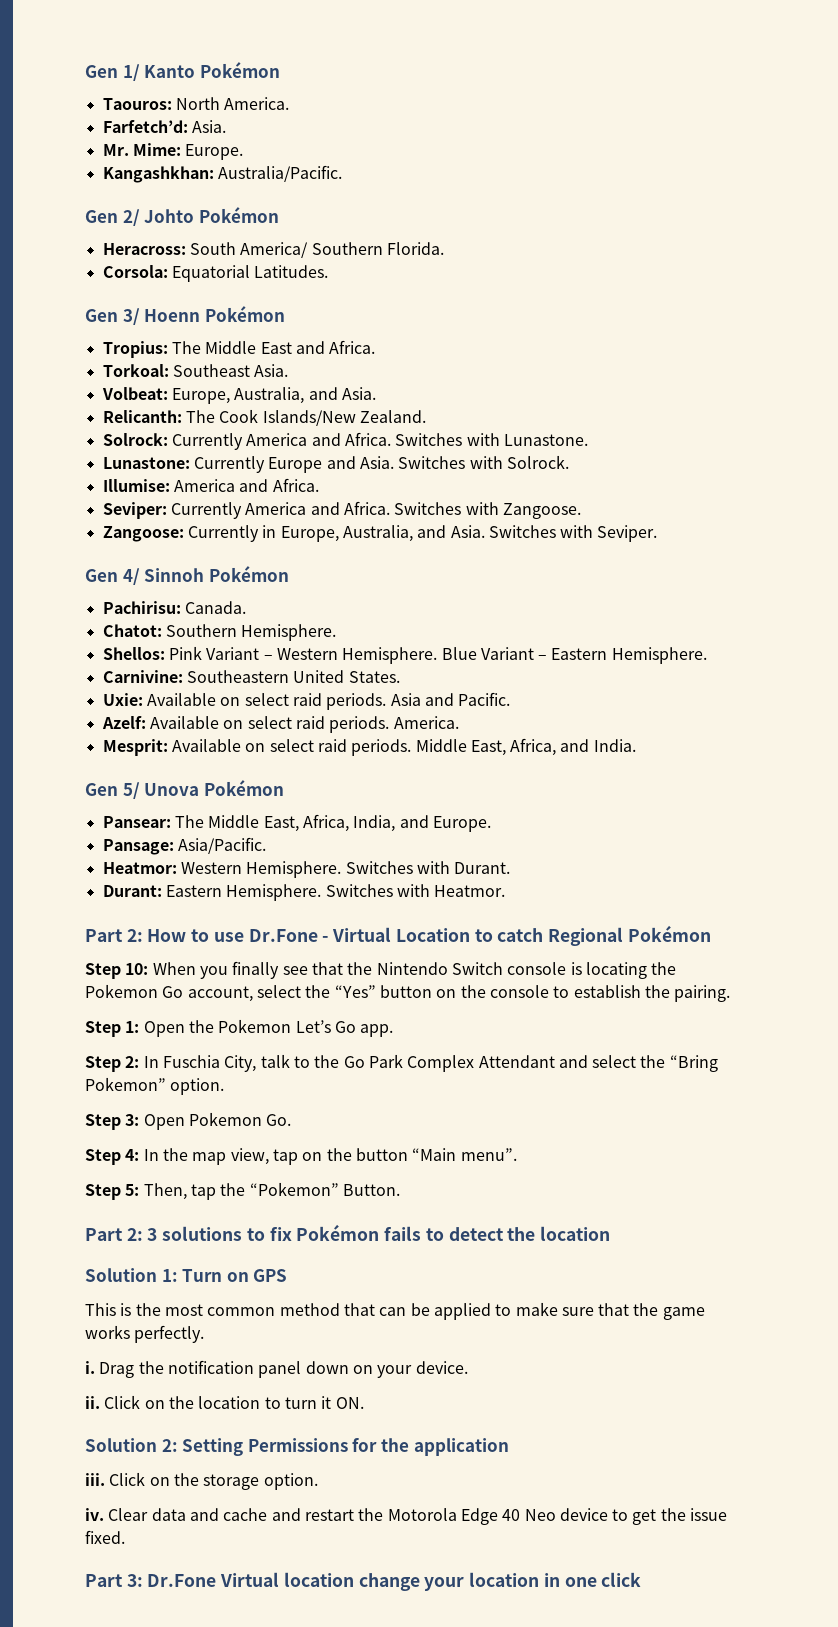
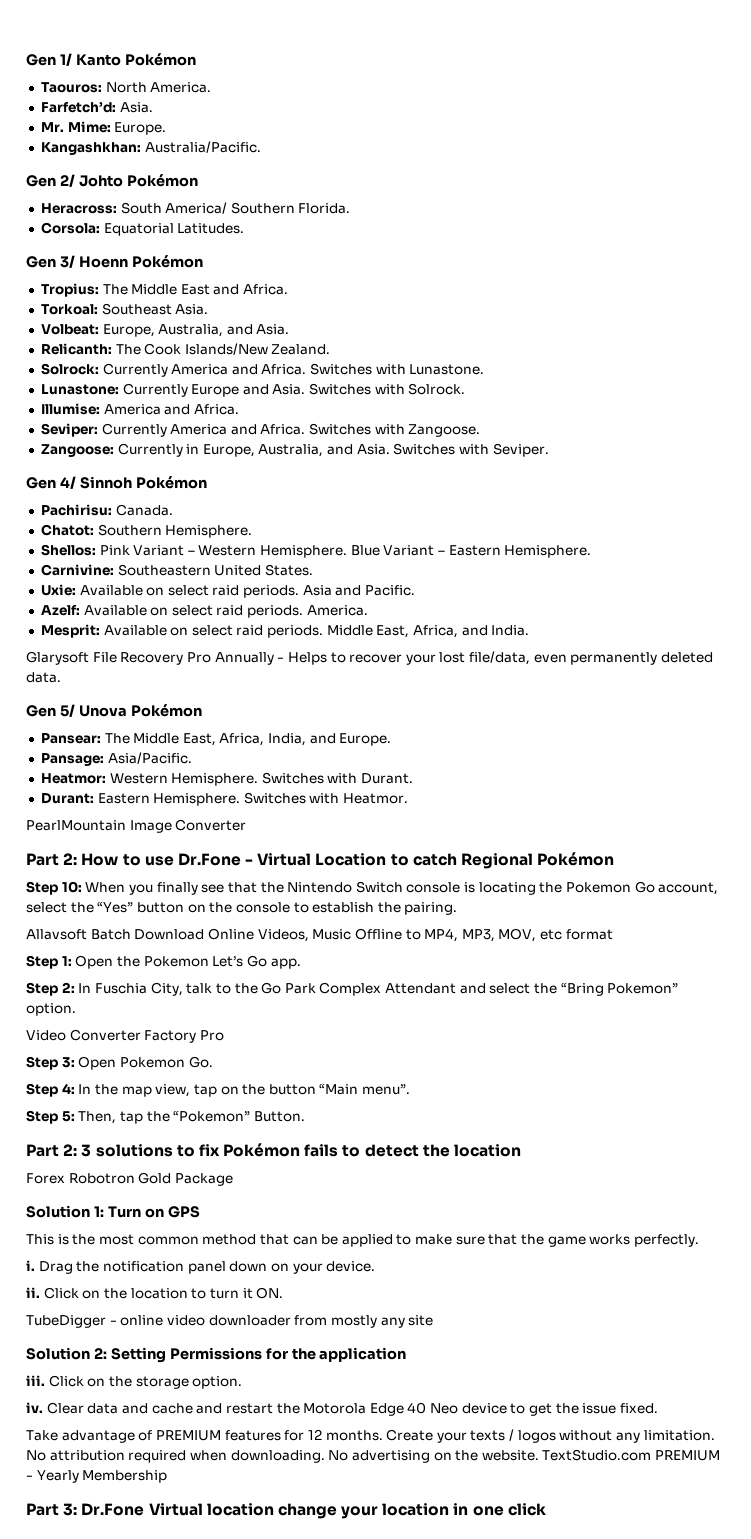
+ Glarysoft File Recovery Pro Annually - Helps to recover your lost file/data, even permanently deleted data.
+ PearlMountain Image Converter
+ Allavsoft Batch Download Online Videos, Music Offline to MP4, MP3, MOV, etc format
+ Video Converter Factory Pro
+ Forex Robotron Gold Package
+ TubeDigger - online video downloader from mostly any site
+ Take advantage of PREMIUM features for 12 months. Create your texts / logos without any limitation. No attribution required when downloading. No advertising on the website. TextStudio.com PREMIUM - Yearly Membership

